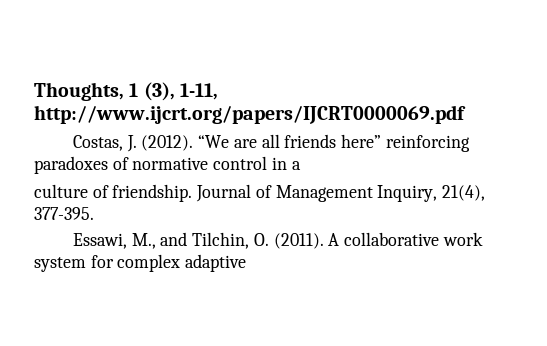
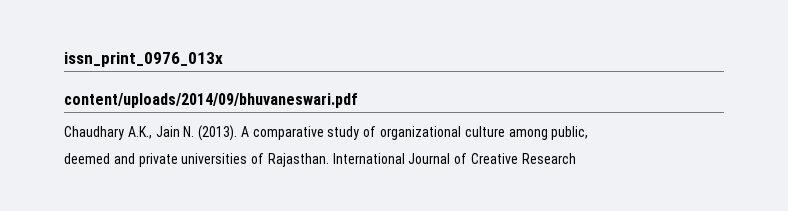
- Thoughts, 1 (3), 1-11, http://www.ijcrt.org/papers/IJCRT0000069.pdf
- Costas, J. (2012). “We are all friends here” reinforcing paradoxes of normative control in a
- culture of friendship. Journal of Management Inquiry, 21(4), 377-395.
- Essawi, M., and Tilchin, O. (2011). A collaborative work system for complex adaptive
+ issn_print_0976_013x
+ content/uploads/2014/09/bhuvaneswari.pdf
+ Chaudhary A.K., Jain N. (2013). A comparative study of organizational culture among public,
+ deemed and private universities of Rajasthan. International Journal of Creative Research

